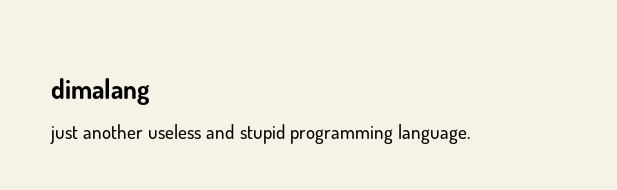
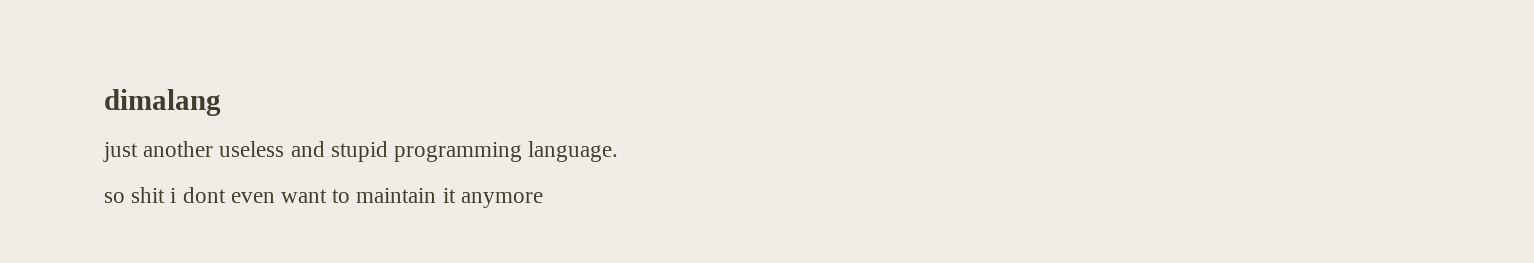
+ so shit i dont even want to maintain it anymore

